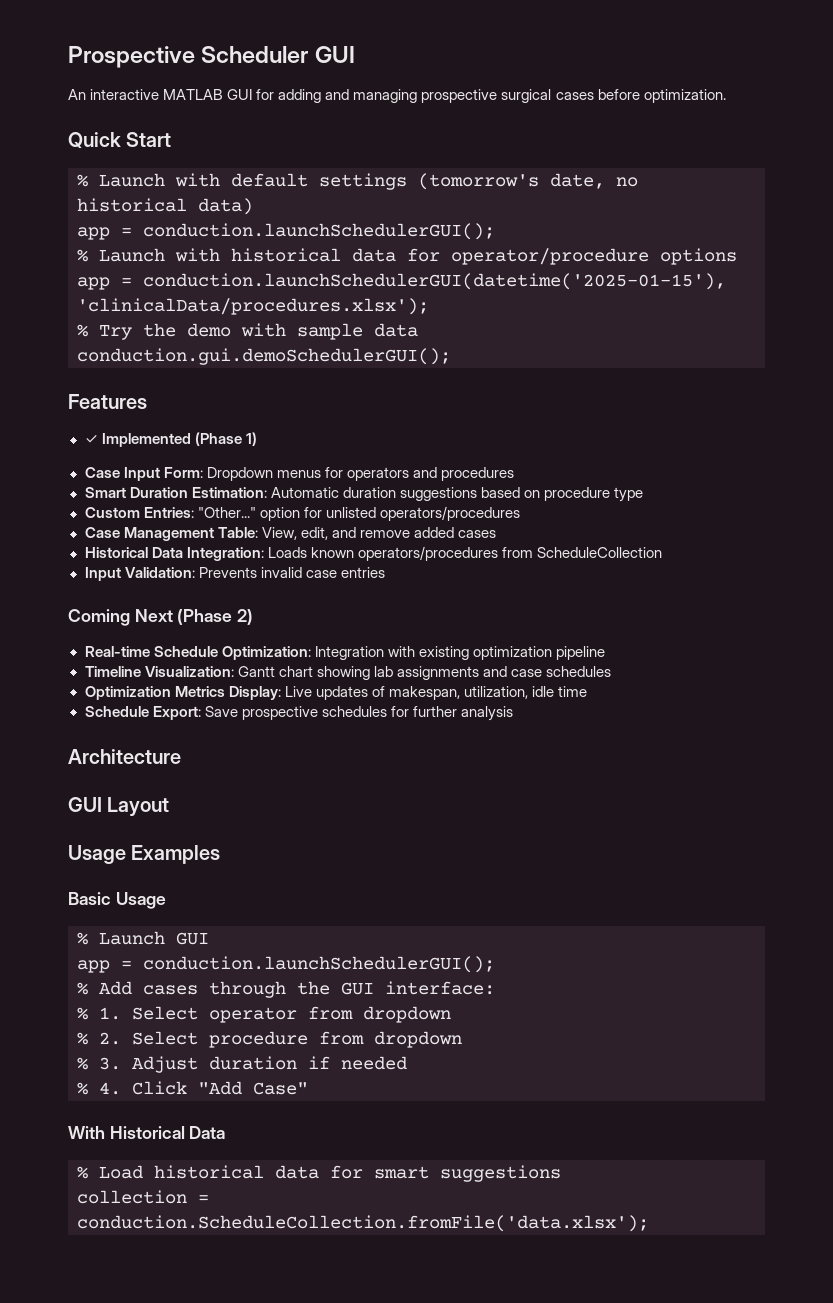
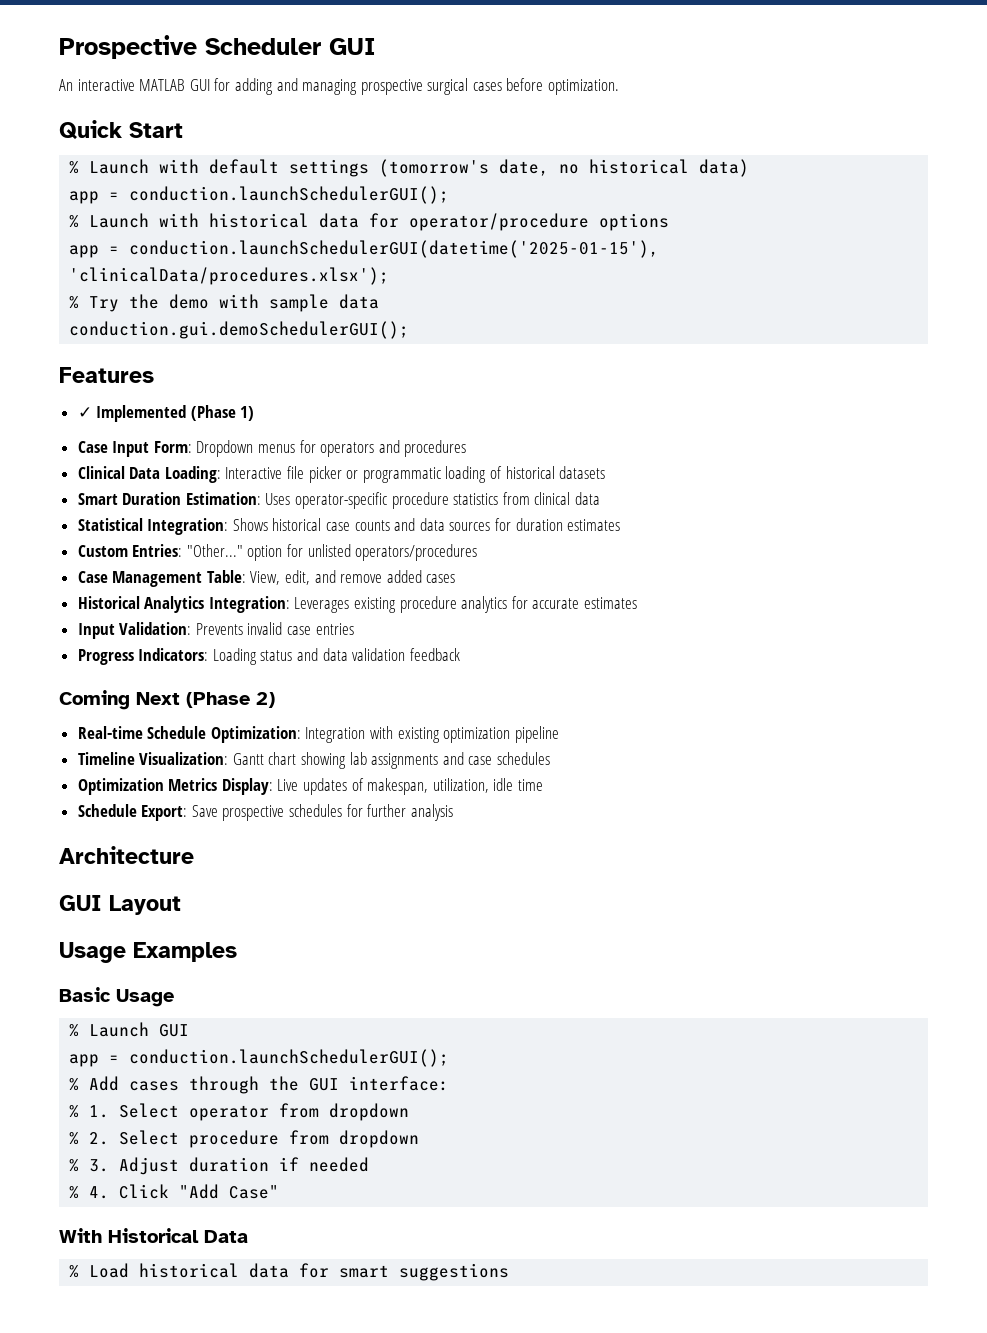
- Smart Duration Estimation: Automatic duration suggestions based on procedure type
+ Clinical Data Loading: Interactive file picker or programmatic loading of historical datasets
+ Smart Duration Estimation: Uses operator-specific procedure statistics from clinical data
+ Statistical Integration: Shows historical case counts and data sources for duration estimates
- Historical Data Integration: Loads known operators/procedures from ScheduleCollection
+ Historical Analytics Integration: Leverages existing procedure analytics for accurate estimates
+ Progress Indicators: Loading status and data validation feedback
- collection = conduction.ScheduleCollection.fromFile('data.xlsx');

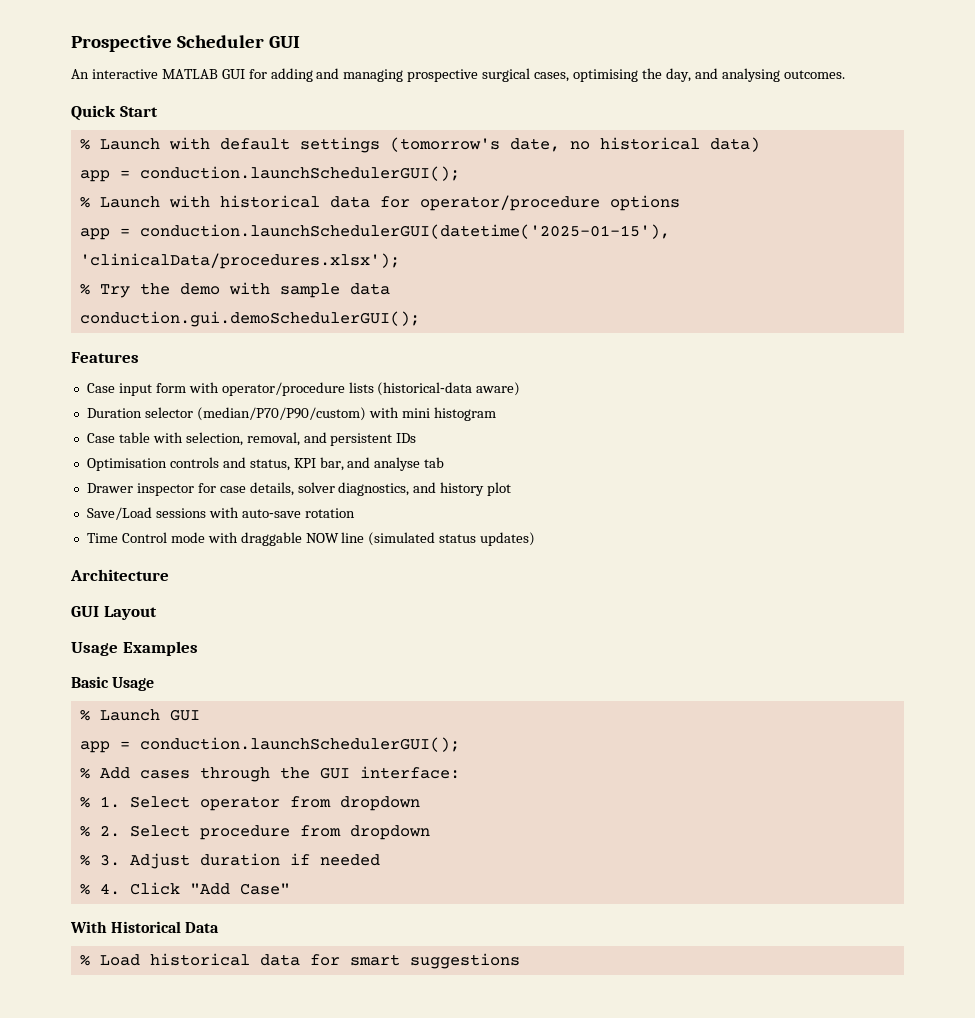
- An interactive MATLAB GUI for adding and managing prospective surgical cases before optimization.
+ An interactive MATLAB GUI for adding and managing prospective surgical cases, optimising the day, and analysing outcomes.
- ✓ Implemented (Phase 1)
- Case Input Form: Dropdown menus for operators and procedures
- Clinical Data Loading: Interactive file picker or programmatic loading of historical datasets
- Smart Duration Estimation: Uses operator-specific procedure statistics from clinical data
- Statistical Integration: Shows historical case counts and data sources for duration estimates
- Custom Entries: "Other..." option for unlisted operators/procedures
- Case Management Table: View, edit, and remove added cases
- Historical Analytics Integration: Leverages existing procedure analytics for accurate estimates
- Input Validation: Prevents invalid case entries
- Progress Indicators: Loading status and data validation feedback
- Coming Next (Phase 2)
- Real-time Schedule Optimization: Integration with existing optimization pipeline
- Timeline Visualization: Gantt chart showing lab assignments and case schedules
- Optimization Metrics Display: Live updates of makespan, utilization, idle time
- Schedule Export: Save prospective schedules for further analysis
+ Case input form with operator/procedure lists (historical‑data aware)
+ Duration selector (median/P70/P90/custom) with mini histogram
+ Case table with selection, removal, and persistent IDs
+ Optimisation controls and status, KPI bar, and analyse tab
+ Drawer inspector for case details, solver diagnostics, and history plot
+ Save/Load sessions with auto‑save rotation
+ Time Control mode with draggable NOW line (simulated status updates)

